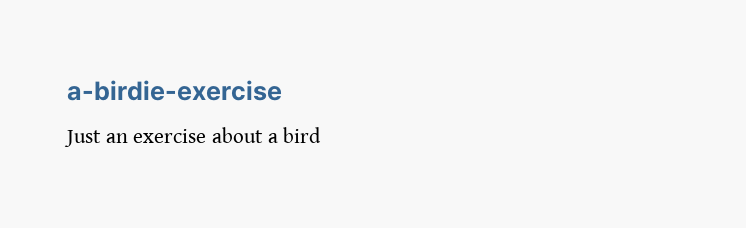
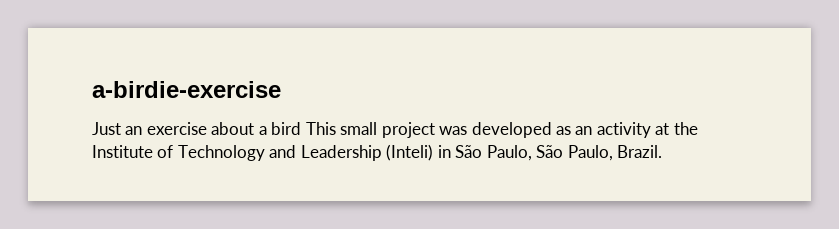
- Just an exercise about a bird
+ Just an exercise about a bird This small project was developed as an activity at the Institute of Technology and Leadership (Inteli) in São Paulo, São Paulo, Brazil.

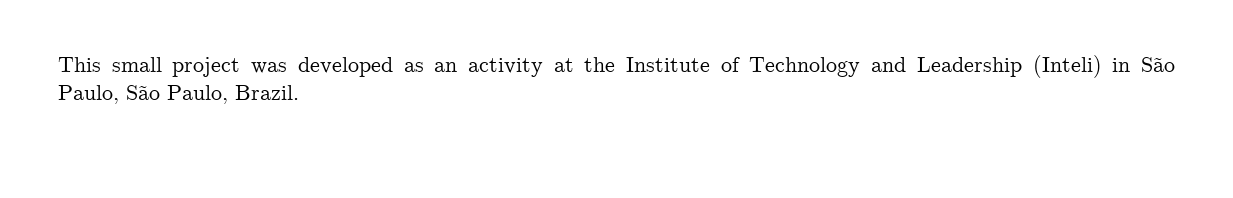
- a-birdie-exercise
- Just an exercise about a bird This small project was developed as an activity at the Institute of Technology and Leadership (Inteli) in São Paulo, São Paulo, Brazil.
+ This small project was developed as an activity at the Institute of Technology and Leadership (Inteli) in São Paulo, São Paulo, Brazil.

